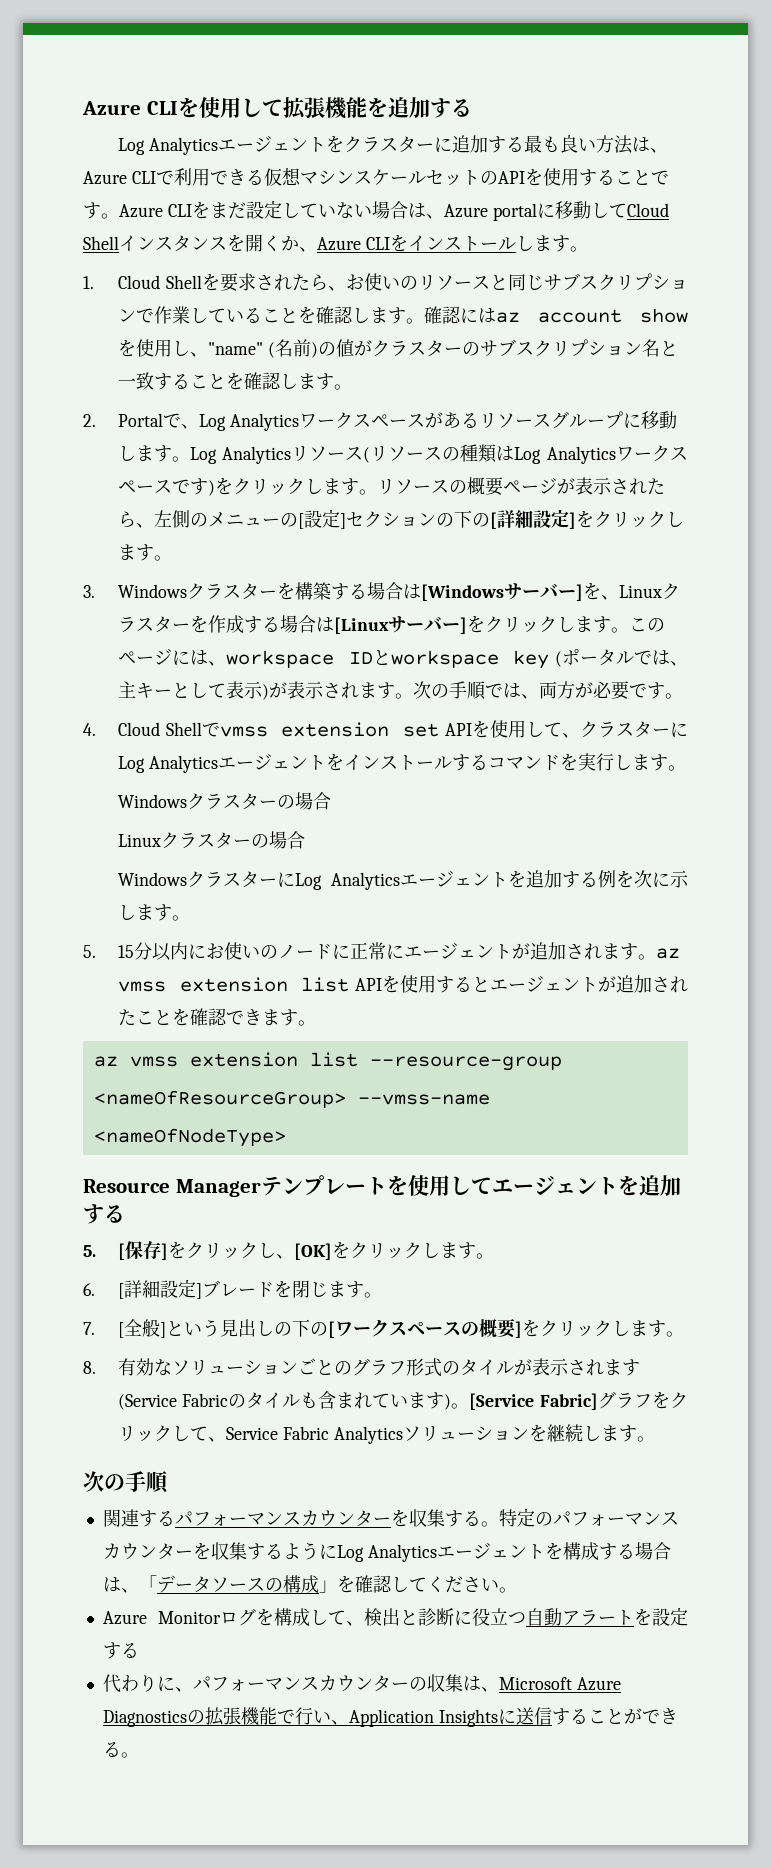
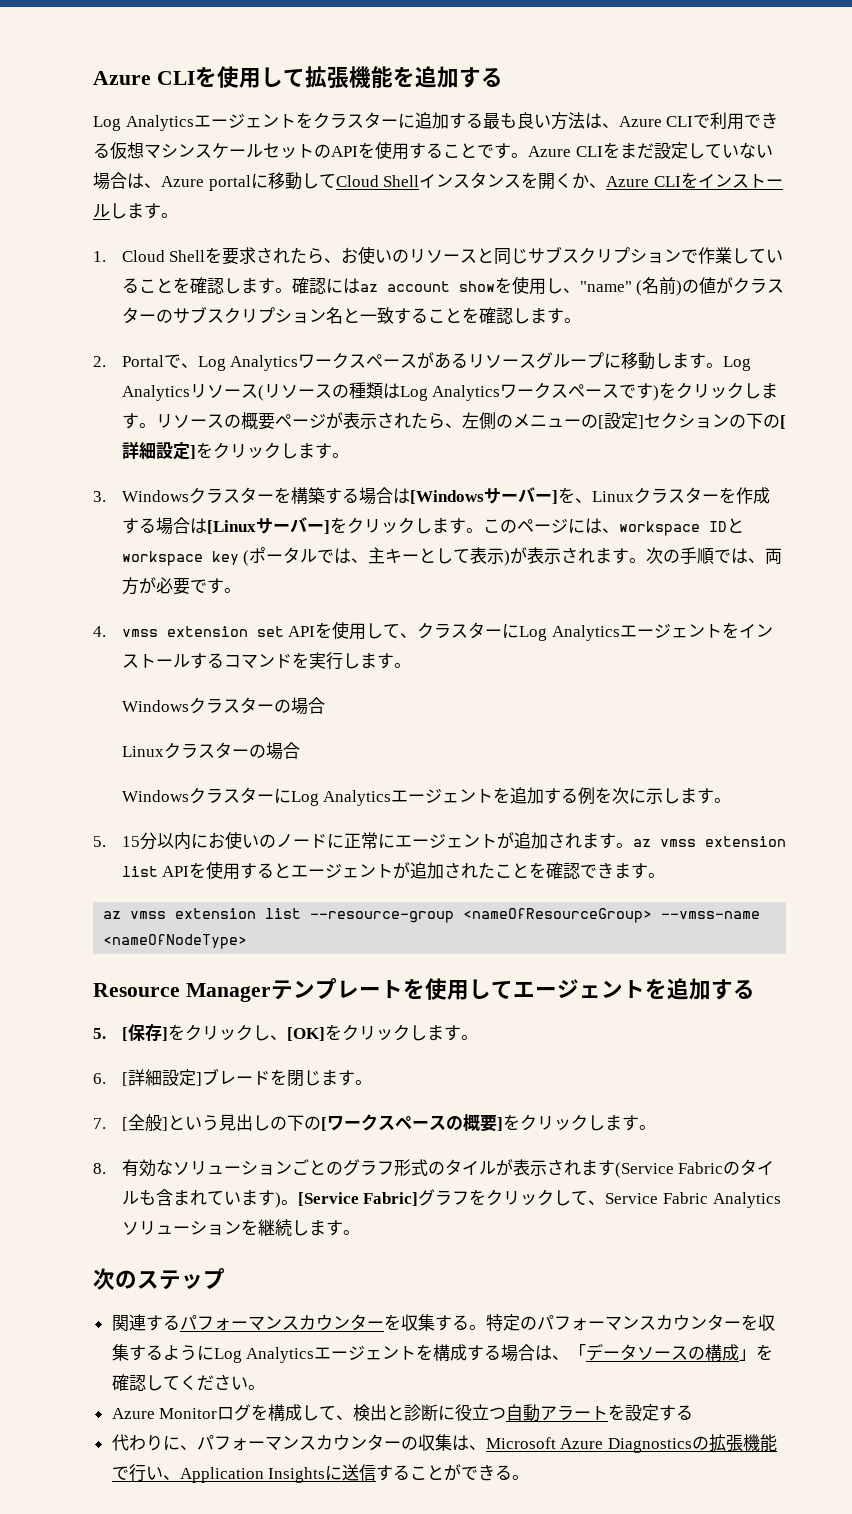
- 4. Cloud Shellでvmss extension set APIを使用して、クラスターにLog Analyticsエージェントをインストールするコマンドを実行します。
+ 4. vmss extension set APIを使用して、クラスターにLog Analyticsエージェントをインストールするコマンドを実行します。
  [Service Fabric]グラフをクリックして、Service Fabric Analyticsソリューションを継続します。
- 次の手順
+ 次のステップ

